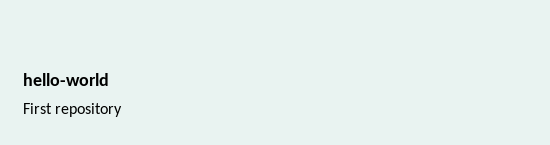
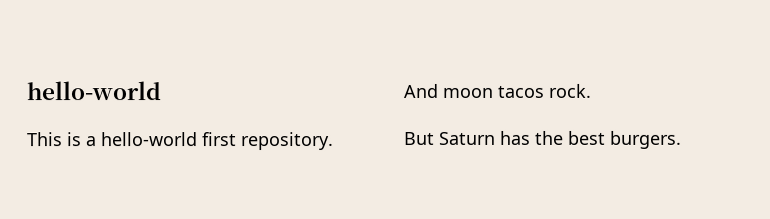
- First repository
+ This is a hello-world first repository. And moon tacos rock.
+ But Saturn has the best burgers.

